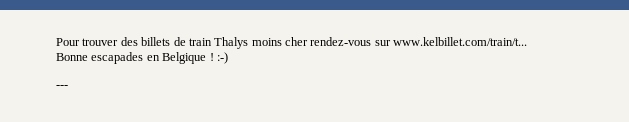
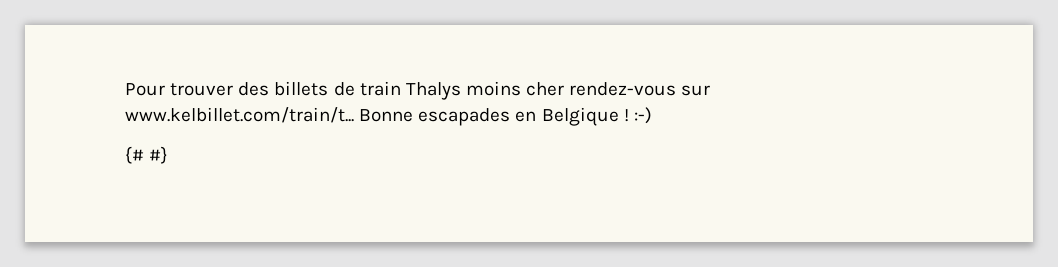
- Pour trouver des billets de train Thalys moins cher rendez-vous sur www.kelbillet.com/train/t...
- Bonne escapades en Belgique ! :-)
+ Pour trouver des billets de train Thalys moins cher rendez-vous sur www.kelbillet.com/train/t... Bonne escapades en Belgique ! :-)
- ---
+ {# #}

